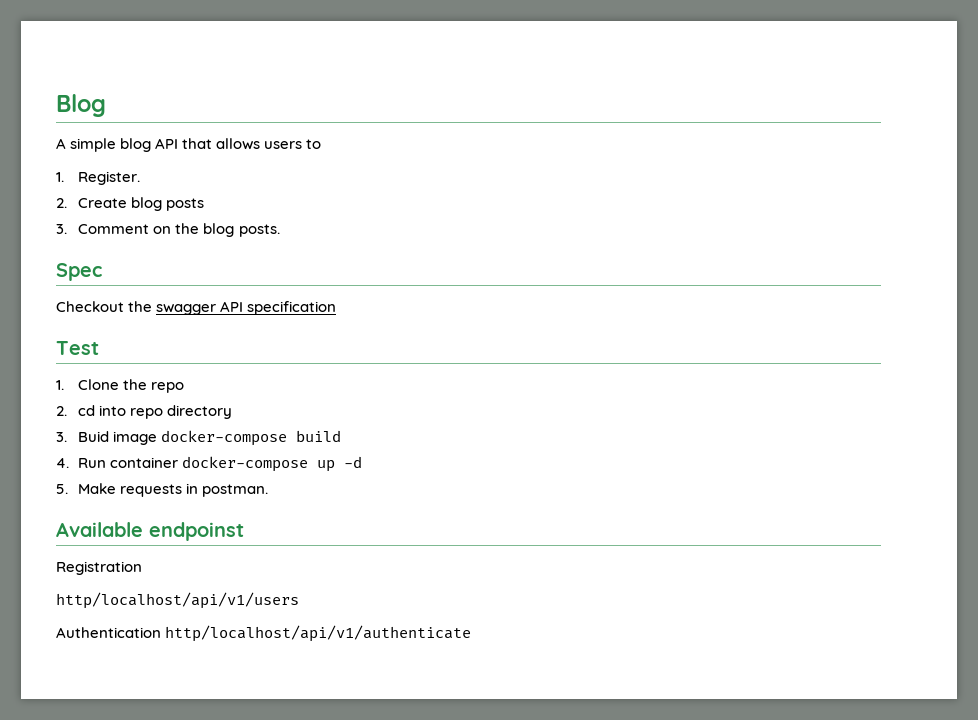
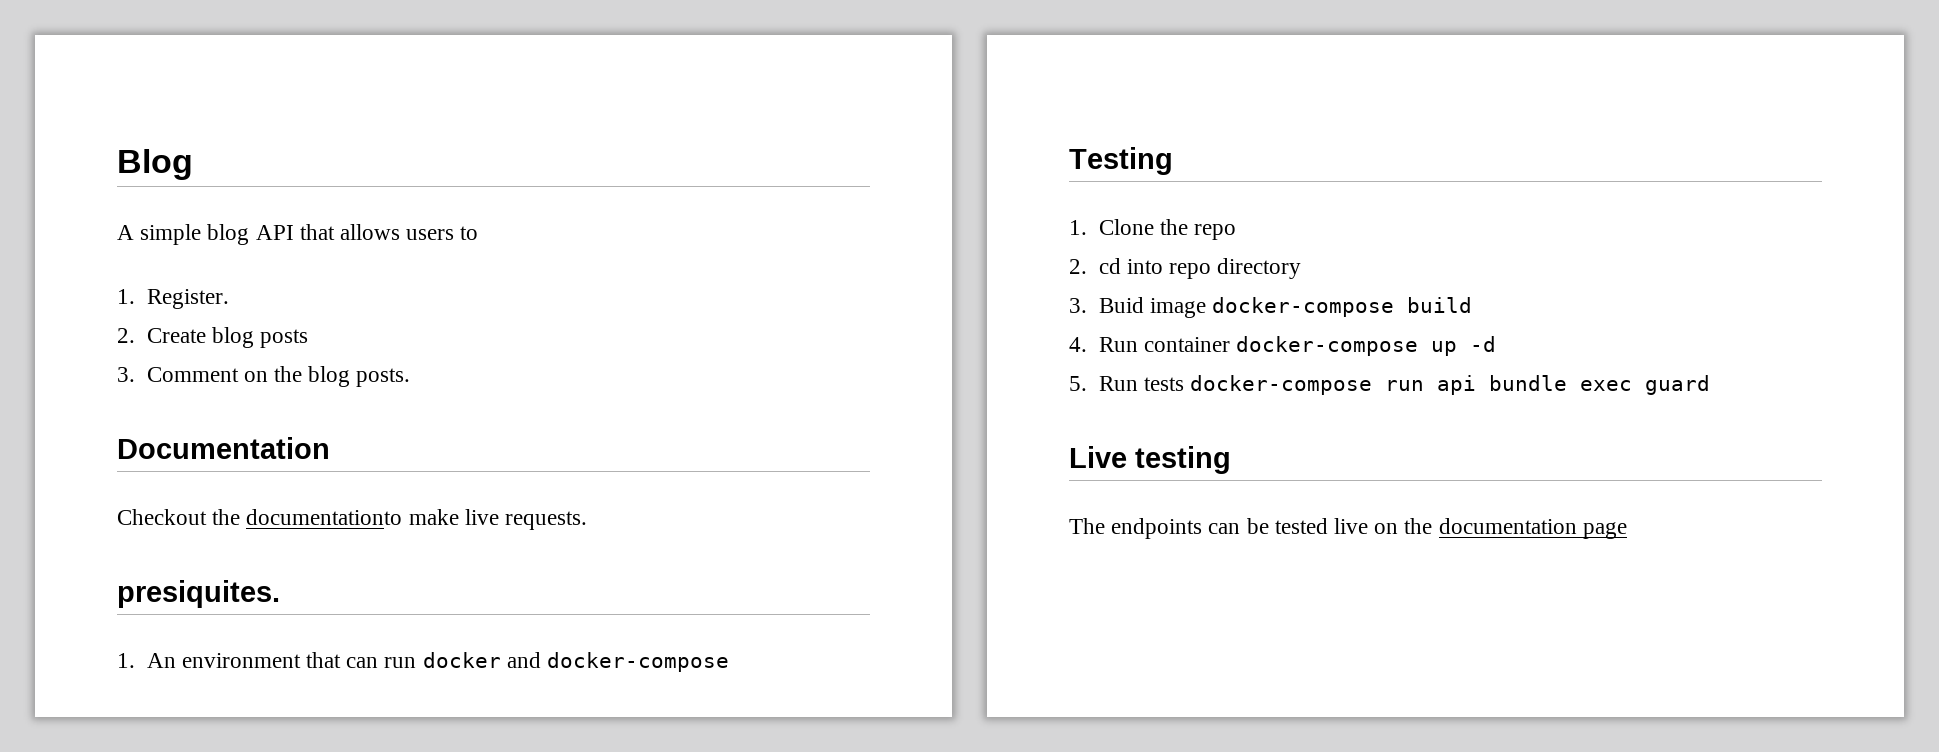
- Spec
+ Documentation
- Checkout the swagger API specification
- Test
+ Checkout the documentationto make live requests.
+ presiquites.
+ 1. An environment that can run docker and docker-compose
+ Testing
- 5. Make requests in postman.
- Available endpoinst
- Registration
- http/localhost/api/v1/users
- Authentication http/localhost/api/v1/authenticate
+ 5. Run tests docker-compose run api bundle exec guard
+ Live testing
+ The endpoints can be tested live on the documentation page

